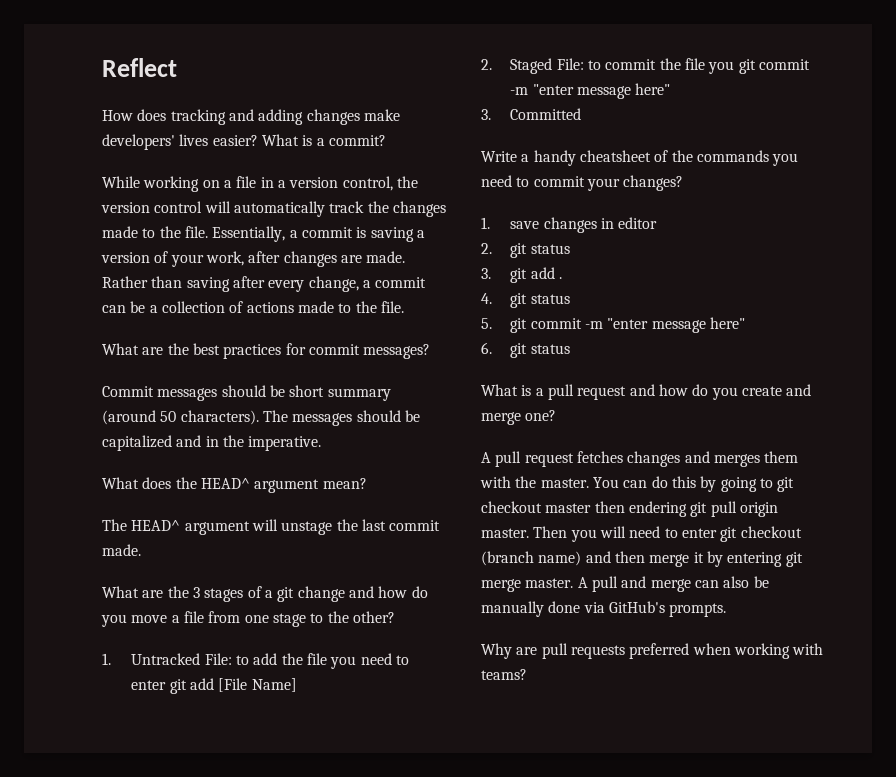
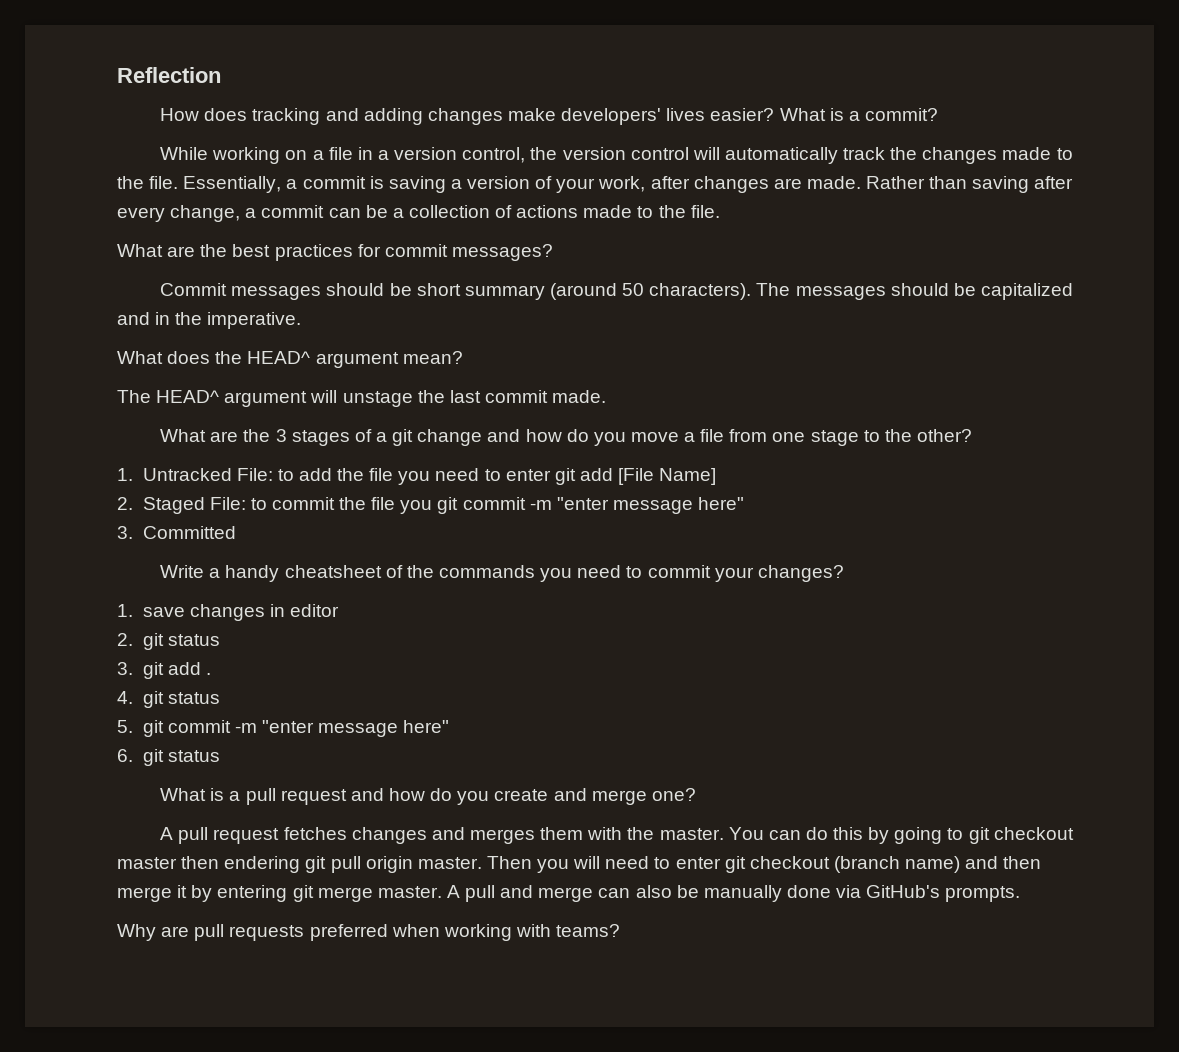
- Reflect
+ Reflection

